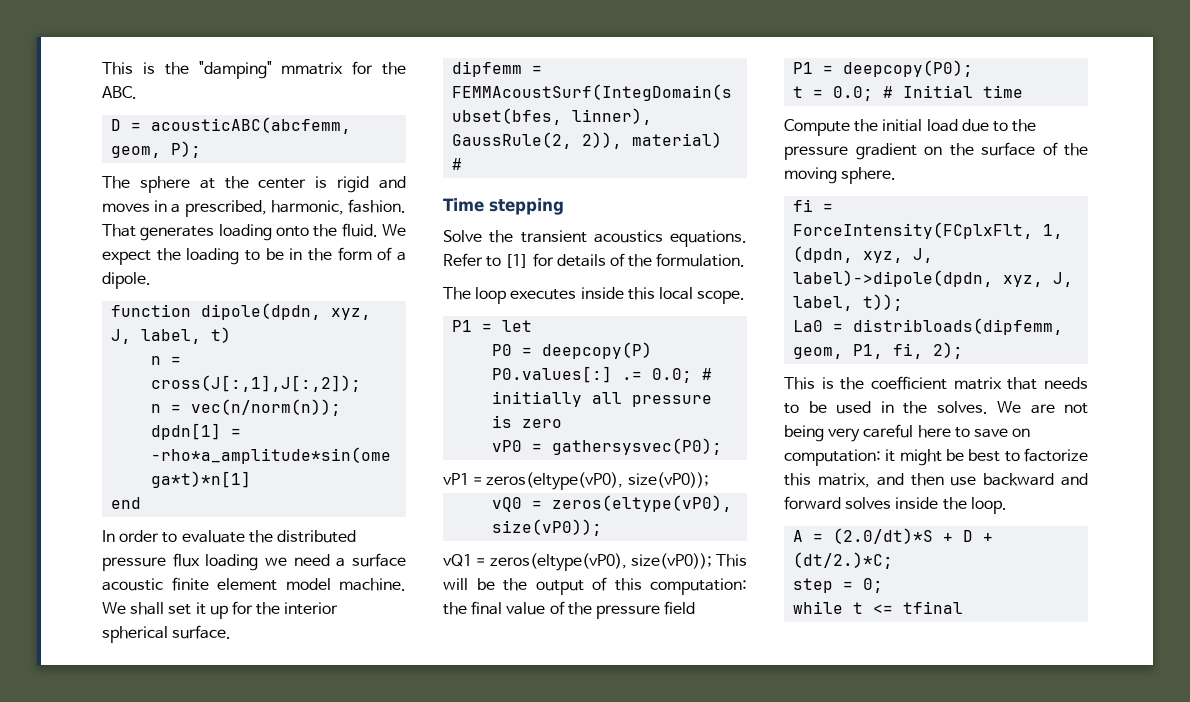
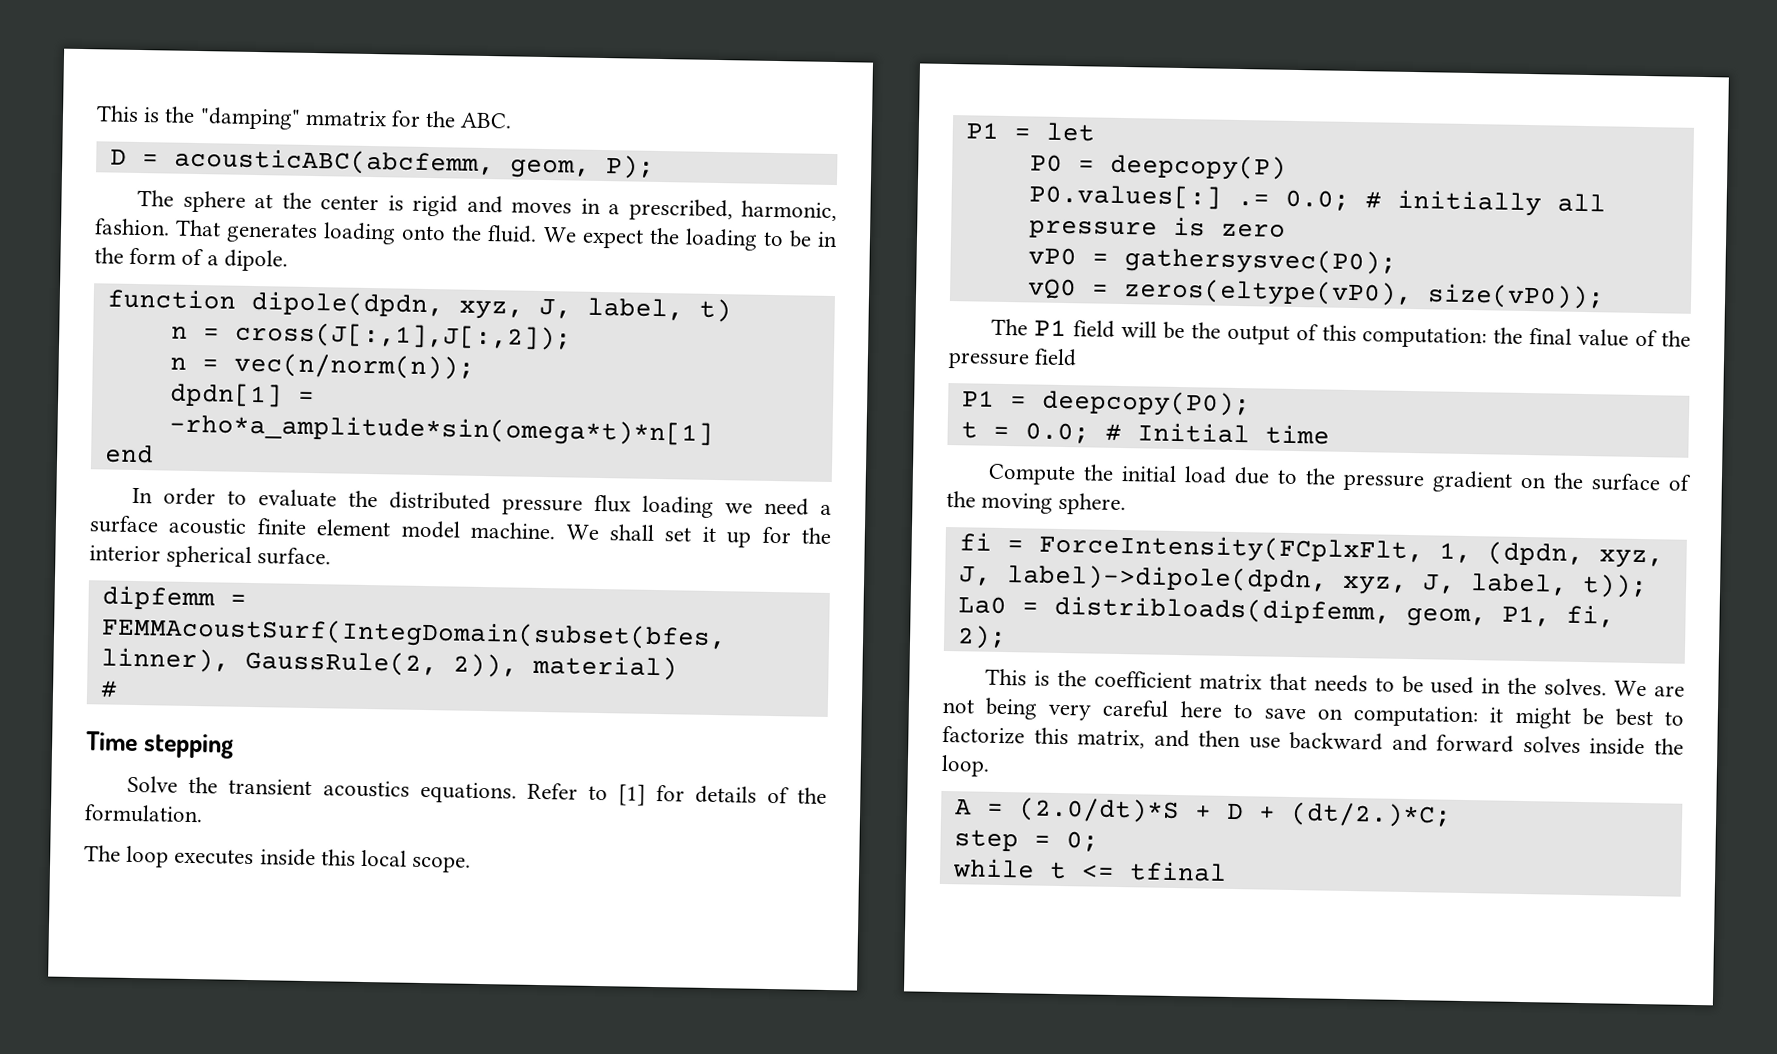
- vP1 = zeros(eltype(vP0), size(vP0));
- vQ1 = zeros(eltype(vP0), size(vP0)); This will be the output of this computation: the final value of the pressure field
+ The P1 field will be the output of this computation: the final value of the pressure field

